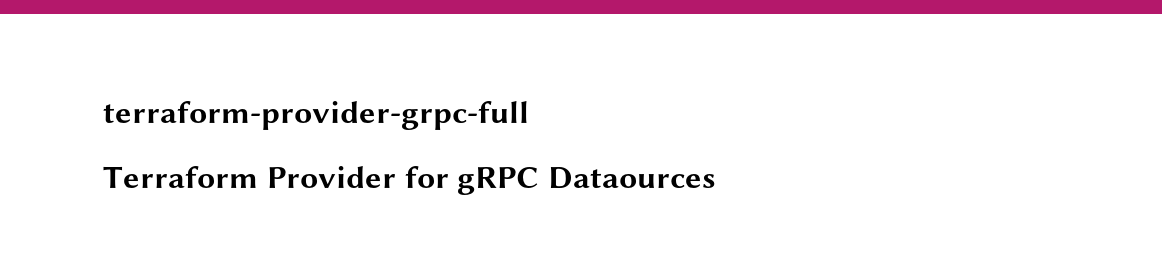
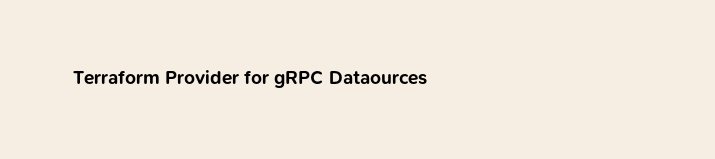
- terraform-provider-grpc-full

